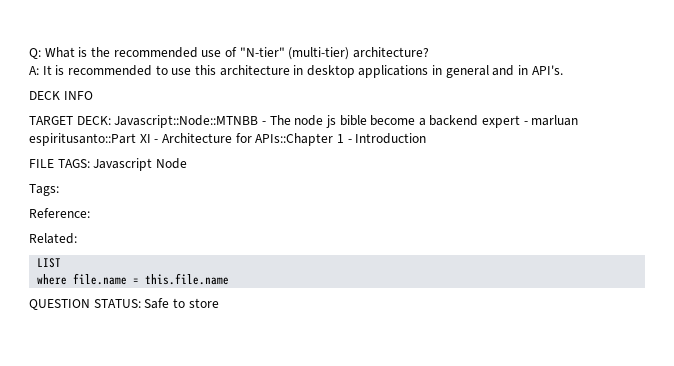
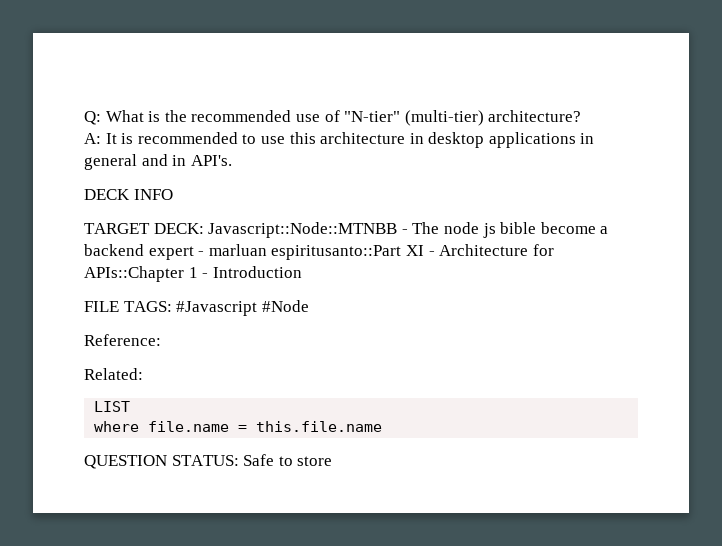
- FILE TAGS: Javascript Node
- Tags:
+ FILE TAGS: #Javascript #Node

